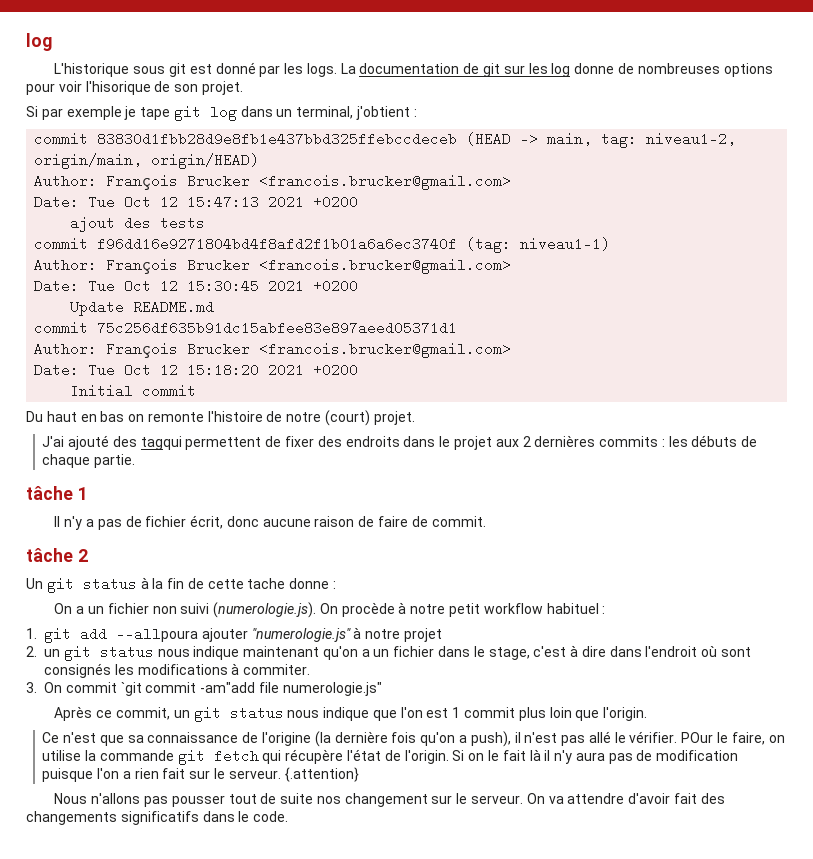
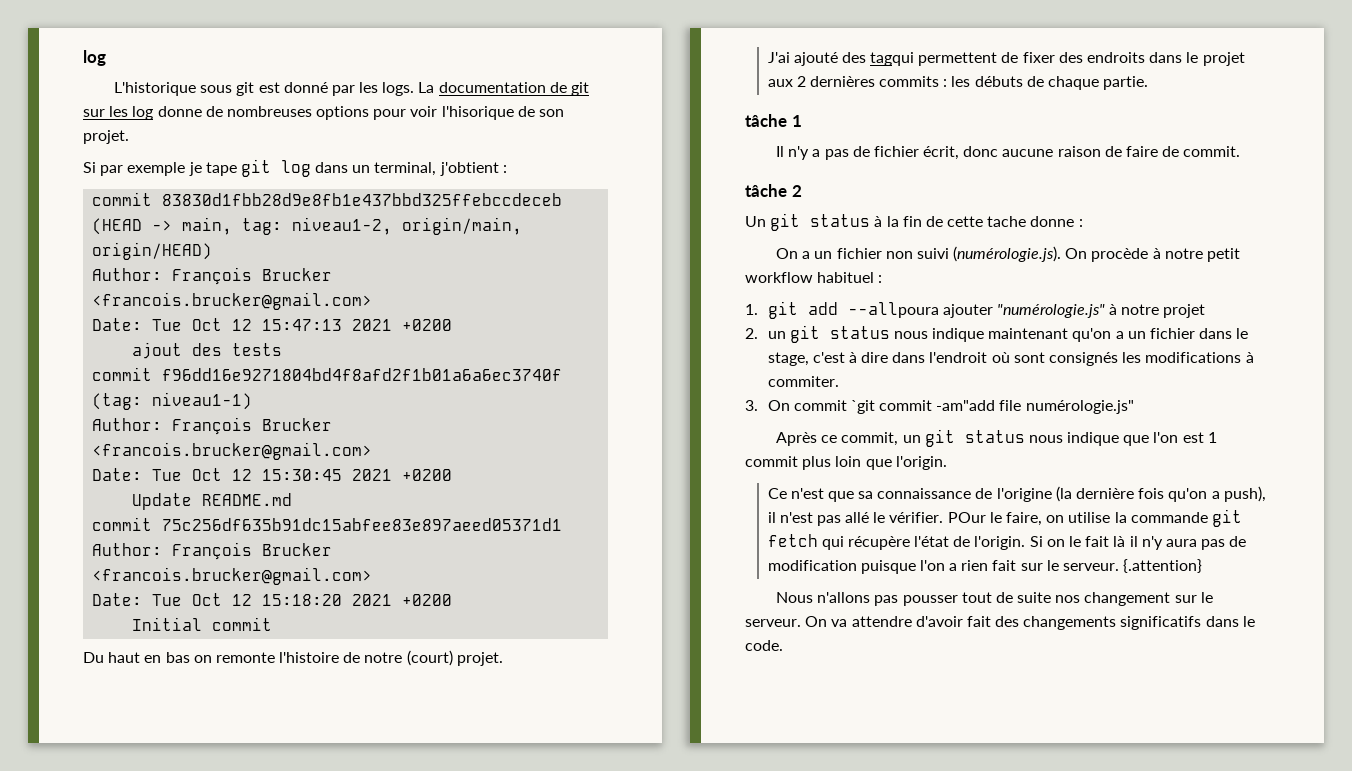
- On a un fichier non suivi (numerologie.js). On procède à notre petit workflow habituel :
+ On a un fichier non suivi (numérologie.js). On procède à notre petit workflow habituel :
- 1. git add --allpoura ajouter "numerologie.js" à notre projet
+ 1. git add --allpoura ajouter "numérologie.js" à notre projet
- 3. On commit `git commit -am"add file numerologie.js"
+ 3. On commit `git commit -am"add file numérologie.js"

